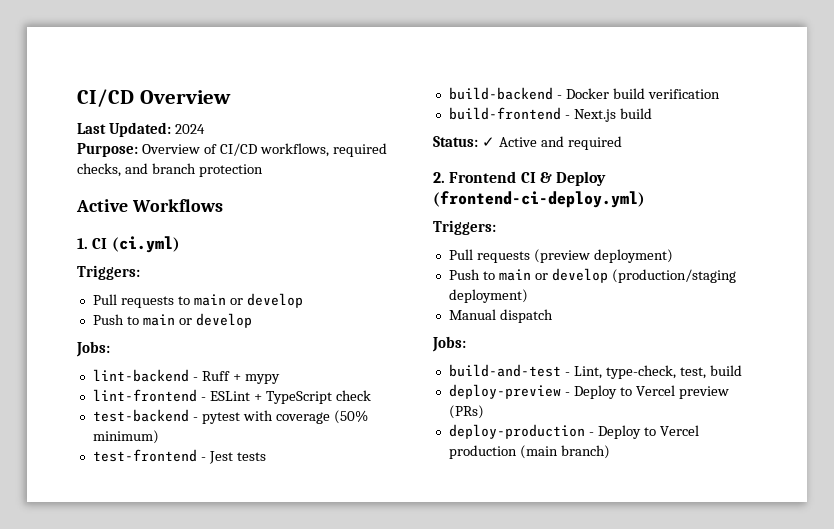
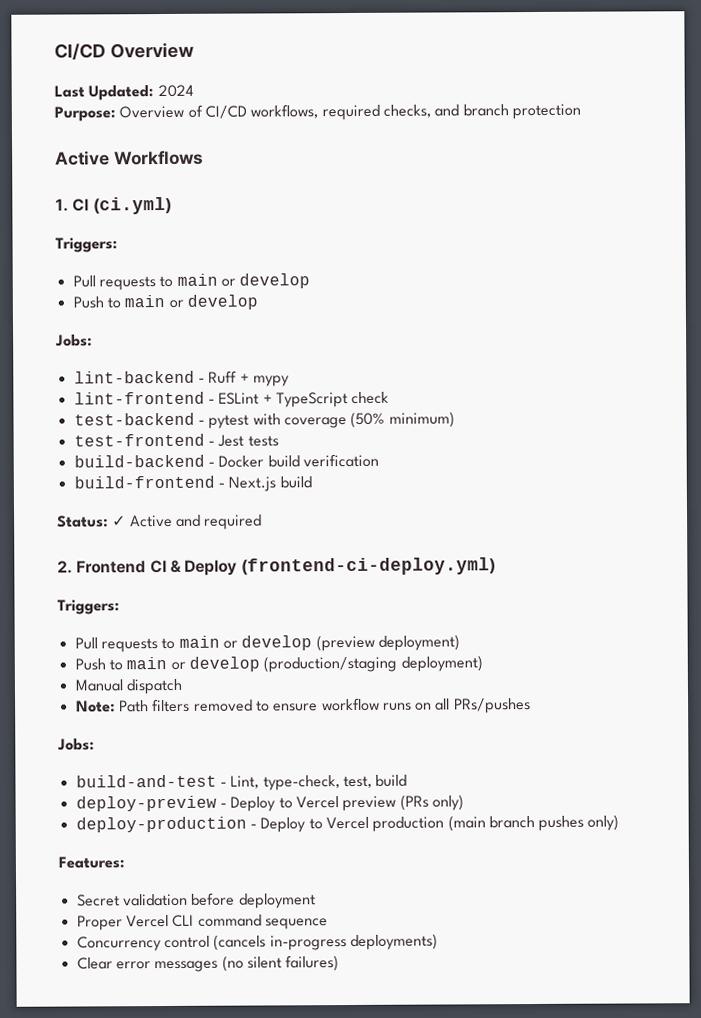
- Pull requests (preview deployment)
+ Pull requests to main or develop (preview deployment)
+ Note: Path filters removed to ensure workflow runs on all PRs/pushes
- deploy-preview - Deploy to Vercel preview (PRs)
+ deploy-preview - Deploy to Vercel preview (PRs only)
- deploy-production - Deploy to Vercel production (main branch)
+ deploy-production - Deploy to Vercel production (main branch pushes only)
+ Features:
+ Secret validation before deployment
+ Proper Vercel CLI command sequence
+ Concurrency control (cancels in-progress deployments)
+ Clear error messages (no silent failures)

